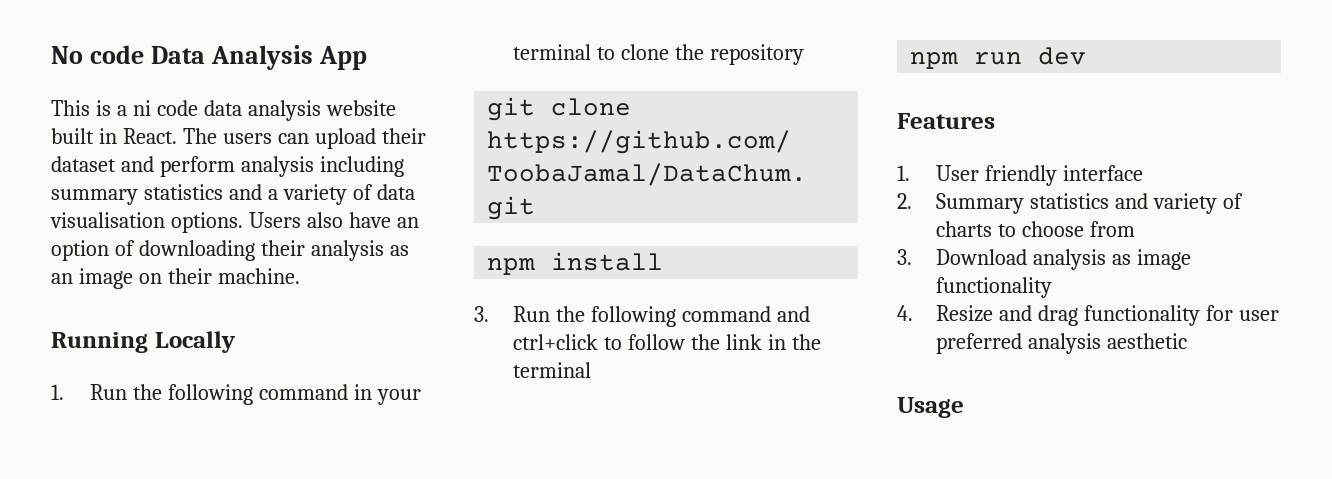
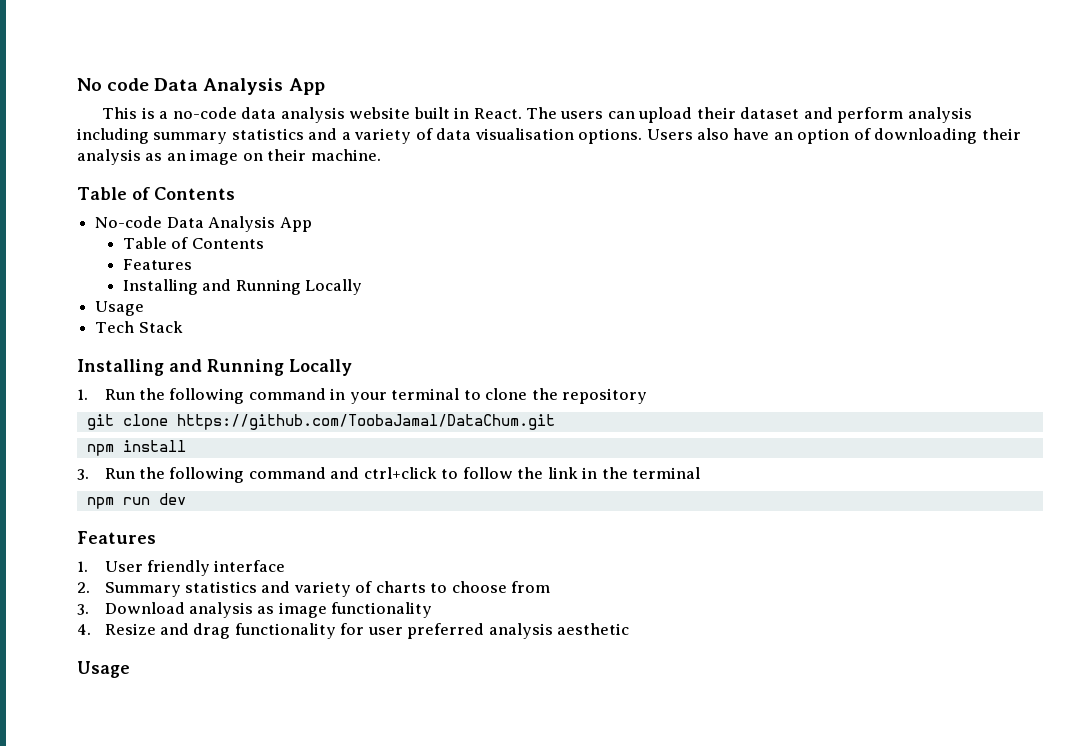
- This is a ni code data analysis website built in React.
+ This is a no-code data analysis website built in React.
  Users also have an option of downloading their analysis as an image on their machine.
- Running Locally
+ Table of Contents
+ No-code Data Analysis App
+ Table of Contents
+ Features
+ Installing and Running Locally
+ Usage
+ Tech Stack
+ Installing and Running Locally

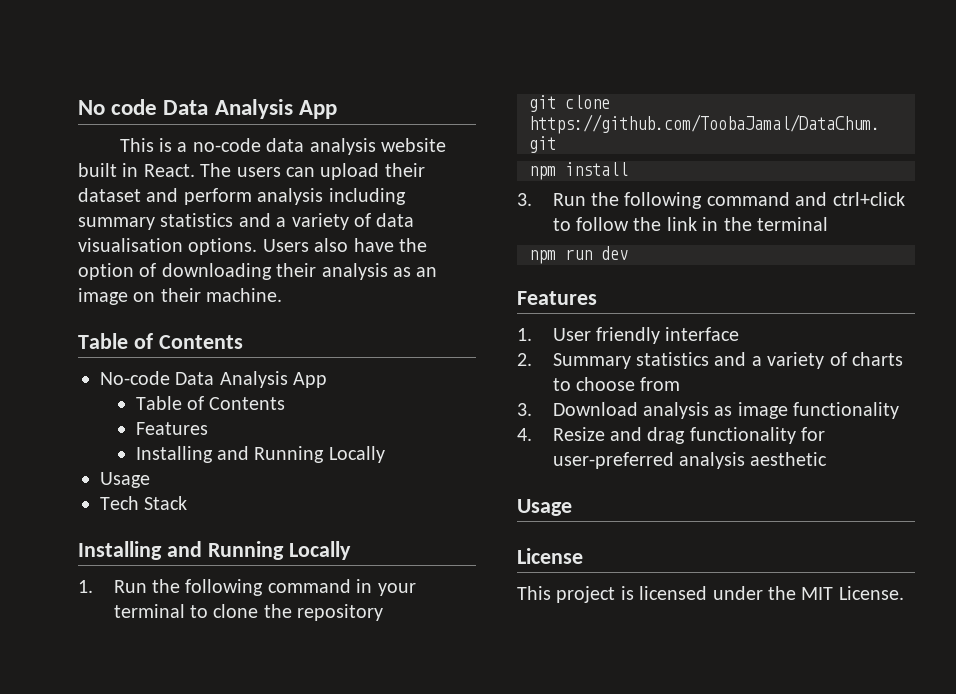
- Users also have an option of downloading their analysis as an image on their machine.
+ Users also have the option of downloading their analysis as an image on their machine.
- 2. Summary statistics and variety of charts to choose from
+ 2. Summary statistics and a variety of charts to choose from
- 4. Resize and drag functionality for user preferred analysis aesthetic
+ 4. Resize and drag functionality for user-preferred analysis aesthetic
+ License
+ This project is licensed under the MIT License.

